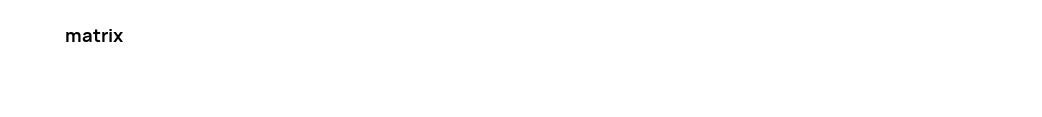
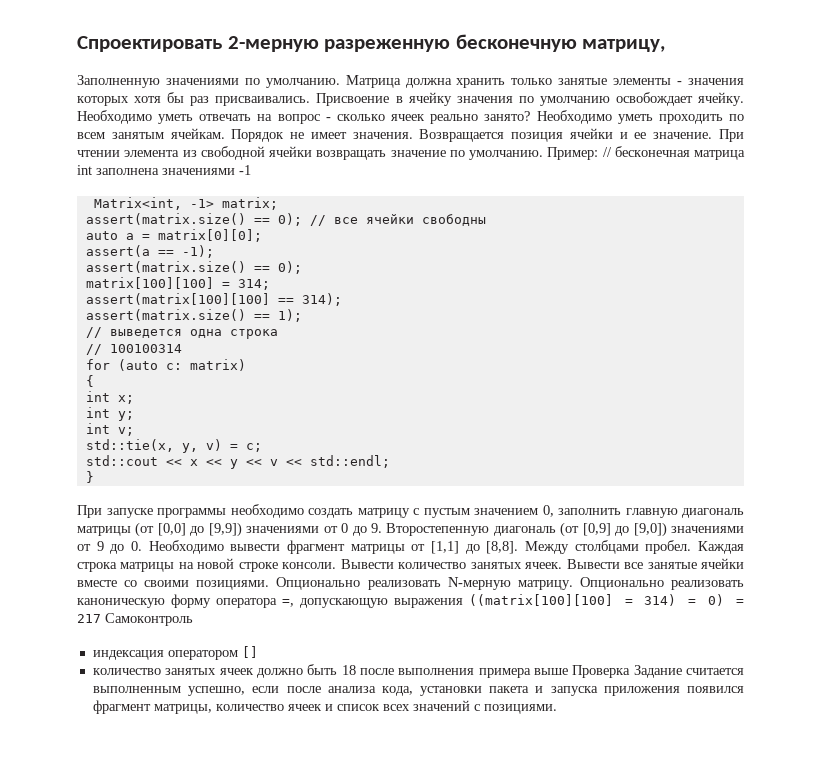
- matrix
+ Спроектировать 2-мерную разреженную бесконечную матрицу,
+ Заполненную значениями по умолчанию. Матрица должна хранить только занятые элементы - значения которых хотя бы раз присваивались. Присвоение в ячейку значения по умолчанию освобождает ячейку. Необходимо уметь отвечать на вопрос - сколько ячеек реально занято? Необходимо уметь проходить по всем занятым ячейкам. Порядок не имеет значения. Возвращается позиция ячейки и ее значение. При чтении элемента из свободной ячейки возвращать значение по умолчанию. Пример: // бесконечная матрица int заполнена значениями -1
+ Matrix<int, -1> matrix;
+ assert(matrix.size() == 0); // все ячейки свободны
+ auto a = matrix[0][0];
+ assert(a == -1);
+ assert(matrix.size() == 0);
+ matrix[100][100] = 314;
+ assert(matrix[100][100] == 314);
+ assert(matrix.size() == 1);
+ // выведется одна строка
+ // 100100314
+ for (auto c: matrix)
+ {
+ int x;
+ int y;
+ int v;
+ std::tie(x, y, v) = c;
+ std::cout << x << y << v << std::endl;
+ }
+ При запуске программы необходимо создать матрицу с пустым значением 0, заполнить главную диагональ матрицы (от [0,0] до [9,9]) значениями от 0 до 9. Второстепенную диагональ (от [0,9] до [9,0]) значениями от 9 до 0. Необходимо вывести фрагмент матрицы от [1,1] до [8,8]. Между столбцами пробел. Каждая строка матрицы на новой строке консоли. Вывести количество занятых ячеек. Вывести все занятые ячейки вместе со своими позициями. Опционально реализовать N-мерную матрицу. Опционально реализовать каноническую форму оператора =, допускающую выражения ((matrix[100][100] = 314) = 0) = 217 Самоконтроль
+ индексация оператором []
+ количество занятых ячеек должно быть 18 после выполнения примера выше Проверка Задание считается выполненным успешно, если после анализа кода, установки пакета и запуска приложения появился фрагмент матрицы, количество ячеек и список всех значений с позициями.

